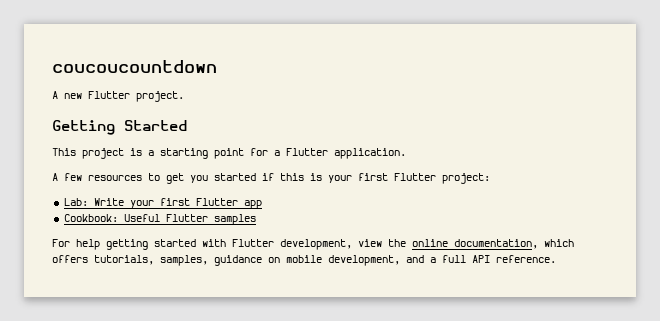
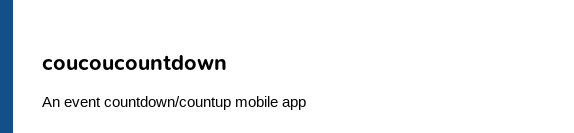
- A new Flutter project.
- Getting Started
- This project is a starting point for a Flutter application.
- A few resources to get you started if this is your first Flutter project:
- Lab: Write your first Flutter app
- Cookbook: Useful Flutter samples
- For help getting started with Flutter development, view the online documentation, which offers tutorials, samples, guidance on mobile development, and a full API reference.
+ An event countdown/countup mobile app

